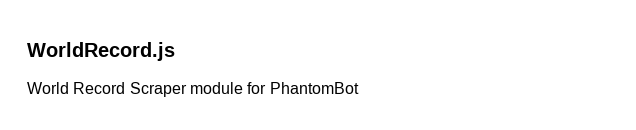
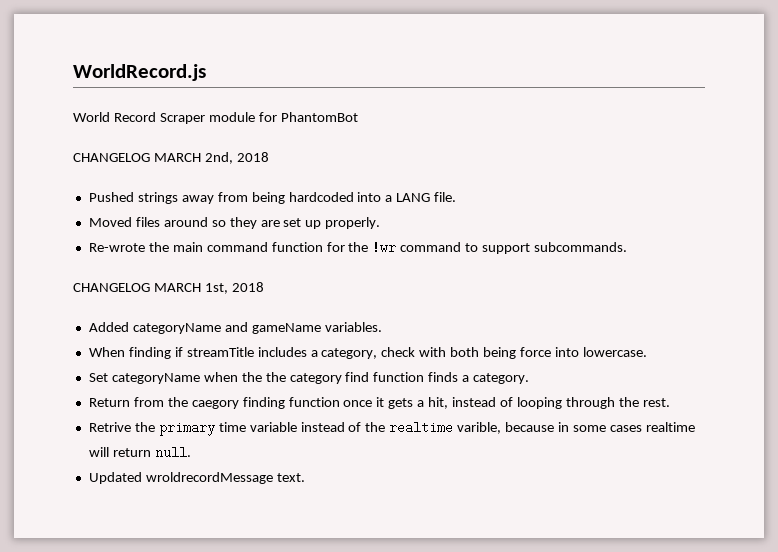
+ CHANGELOG MARCH 2nd, 2018
+ Pushed strings away from being hardcoded into a LANG file.
+ Moved files around so they are set up properly.
+ Re-wrote the main command function for the !wr command to support subcommands.
+ CHANGELOG MARCH 1st, 2018
+ Added categoryName and gameName variables.
+ When finding if streamTitle includes a category, check with both being force into lowercase.
+ Set categoryName when the the category find function finds a category.
+ Return from the caegory finding function once it gets a hit, instead of looping through the rest.
+ Retrive the primary time variable instead of the realtime varible, because in some cases realtime will return null.
+ Updated wroldrecordMessage text.

